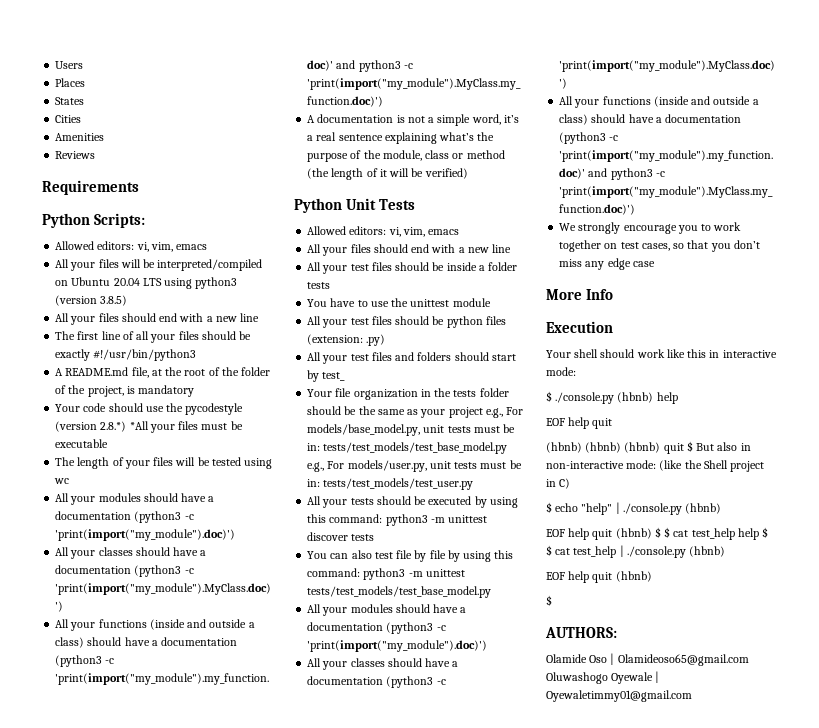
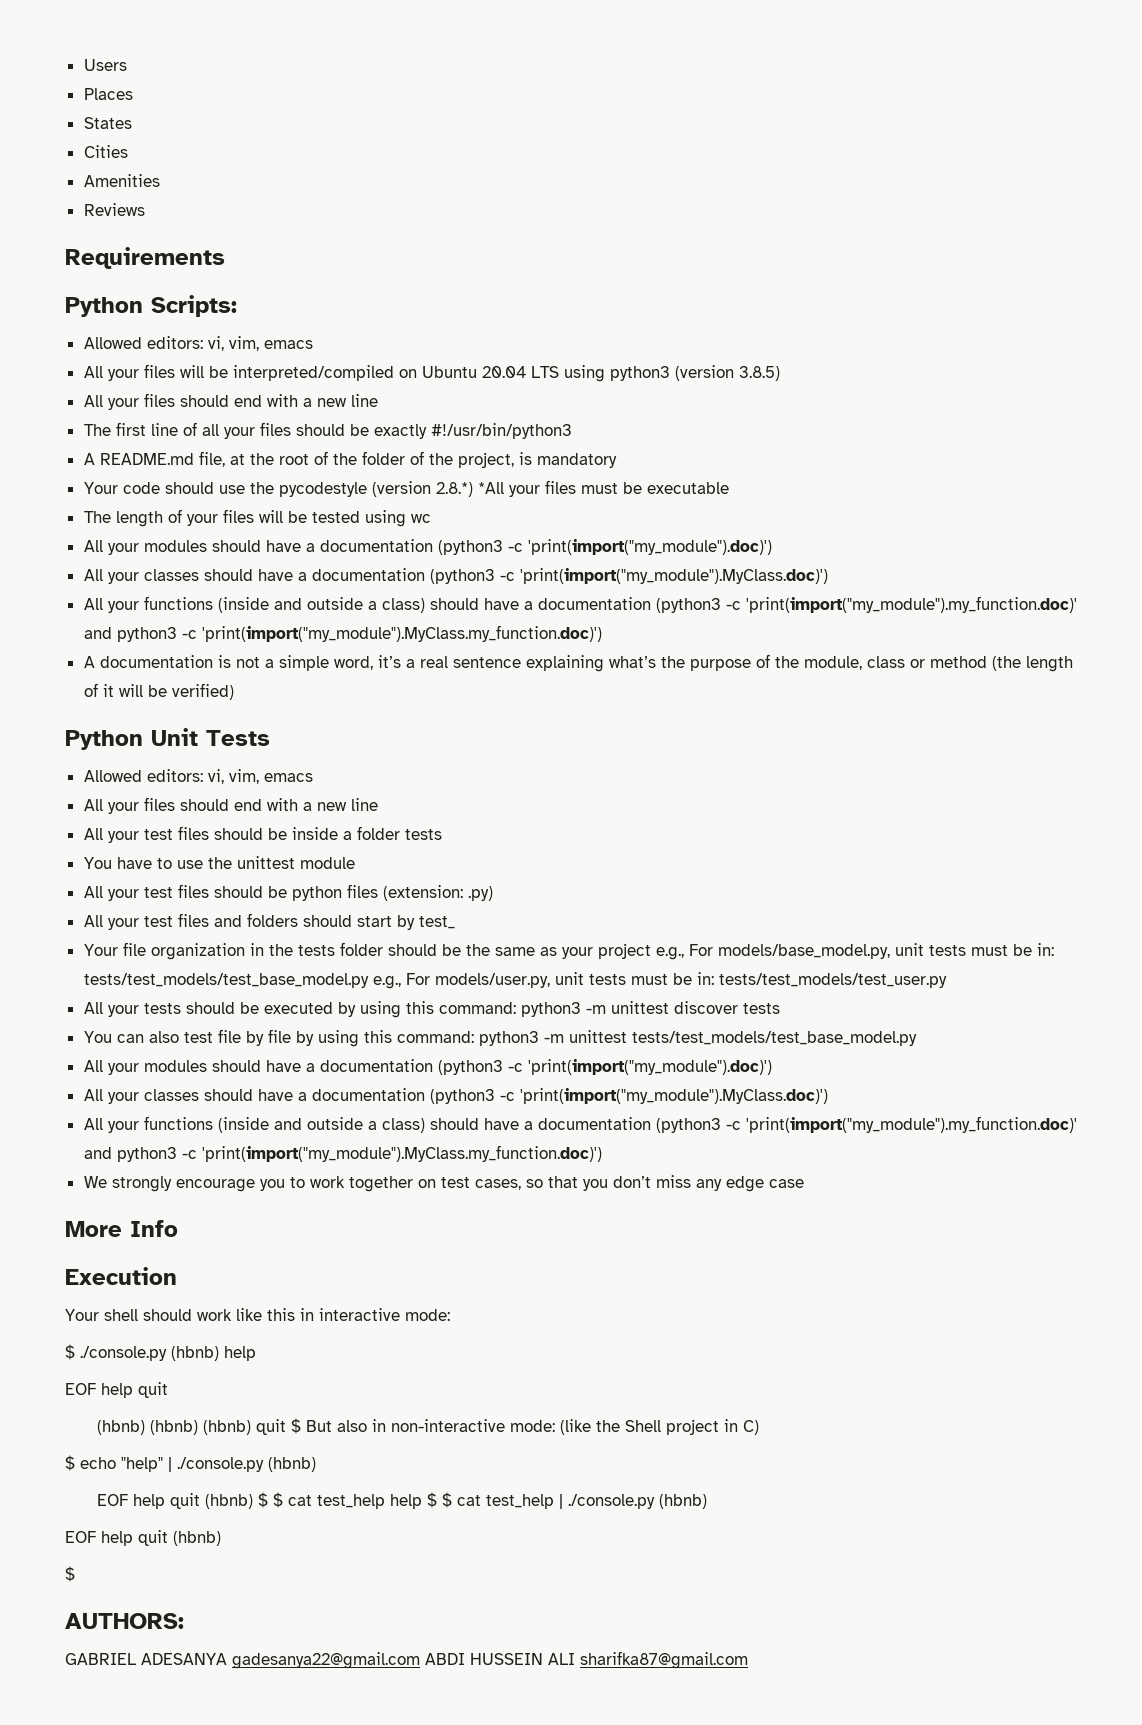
- Olamide Oso | Olamideoso65@gmail.com Oluwashogo Oyewale | Oyewaletimmy01@gmail.com
+ GABRIEL ADESANYA gadesanya22@gmail.com ABDI HUSSEIN ALI sharifka87@gmail.com

